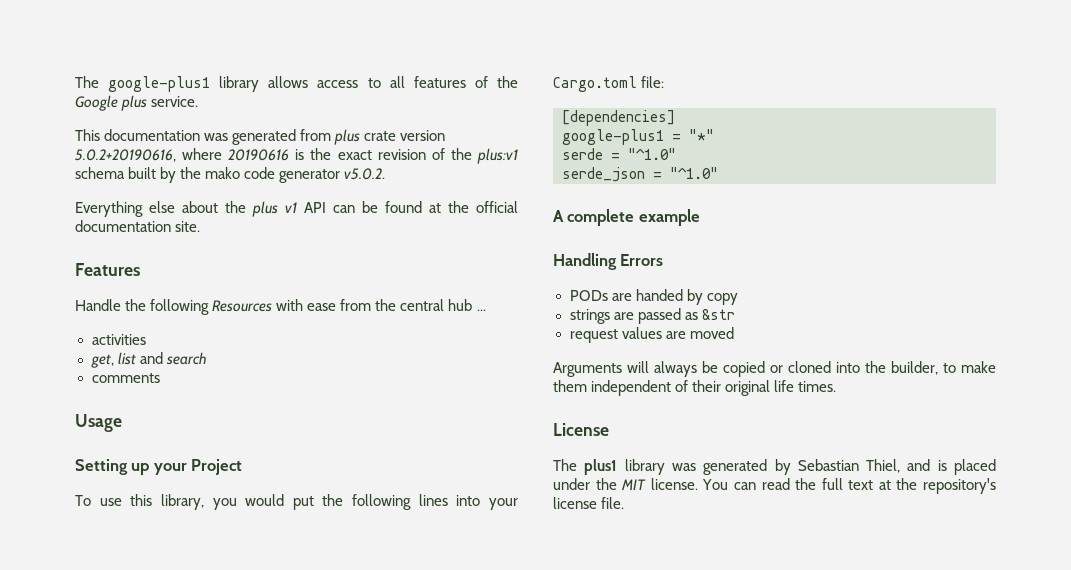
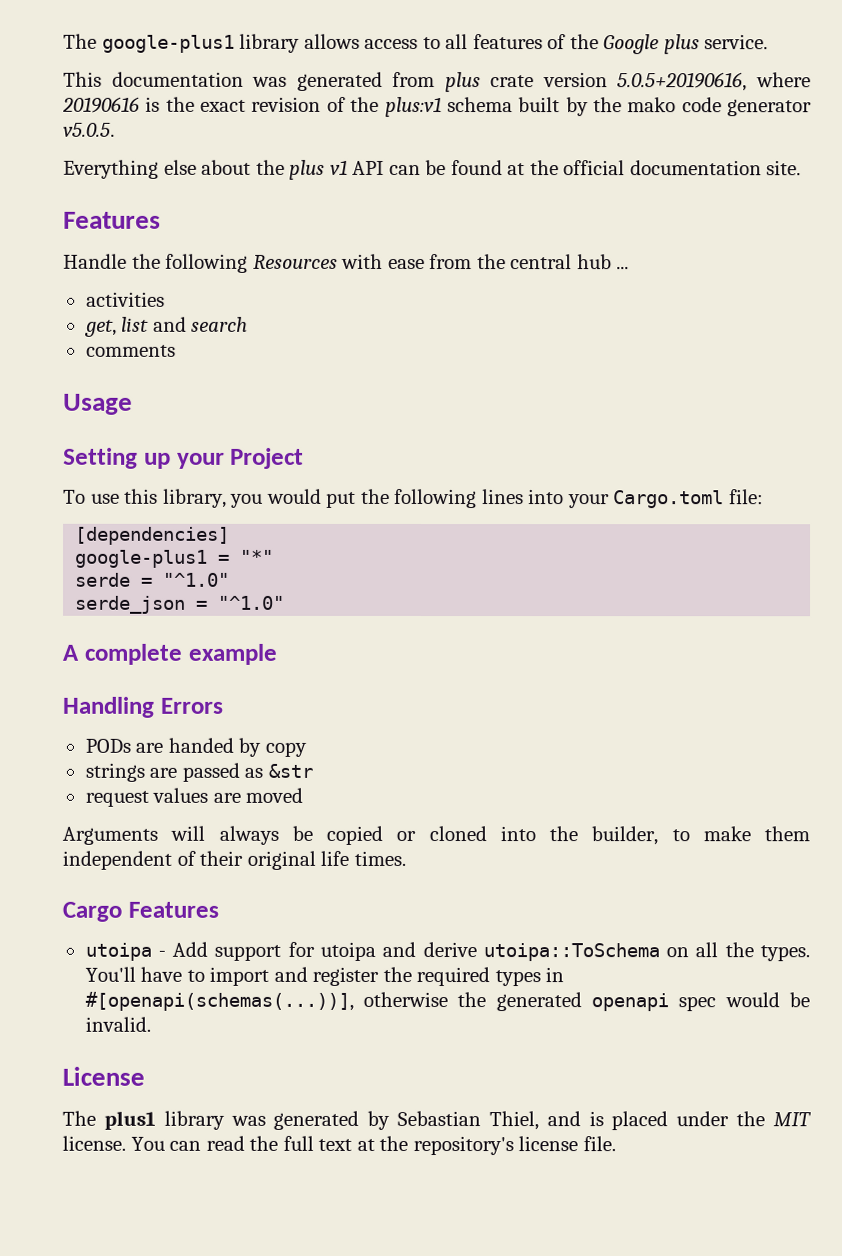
- This documentation was generated from plus crate version 5.0.2+20190616, where 20190616 is the exact revision of the plus:v1 schema built by the mako code generator v5.0.2.
+ This documentation was generated from plus crate version 5.0.5+20190616, where 20190616 is the exact revision of the plus:v1 schema built by the mako code generator v5.0.5.
+ Cargo Features
+ utoipa - Add support for utoipa and derive utoipa::ToSchema on all the types. You'll have to import and register the required types in #[openapi(schemas(...))], otherwise the generated openapi spec would be invalid.

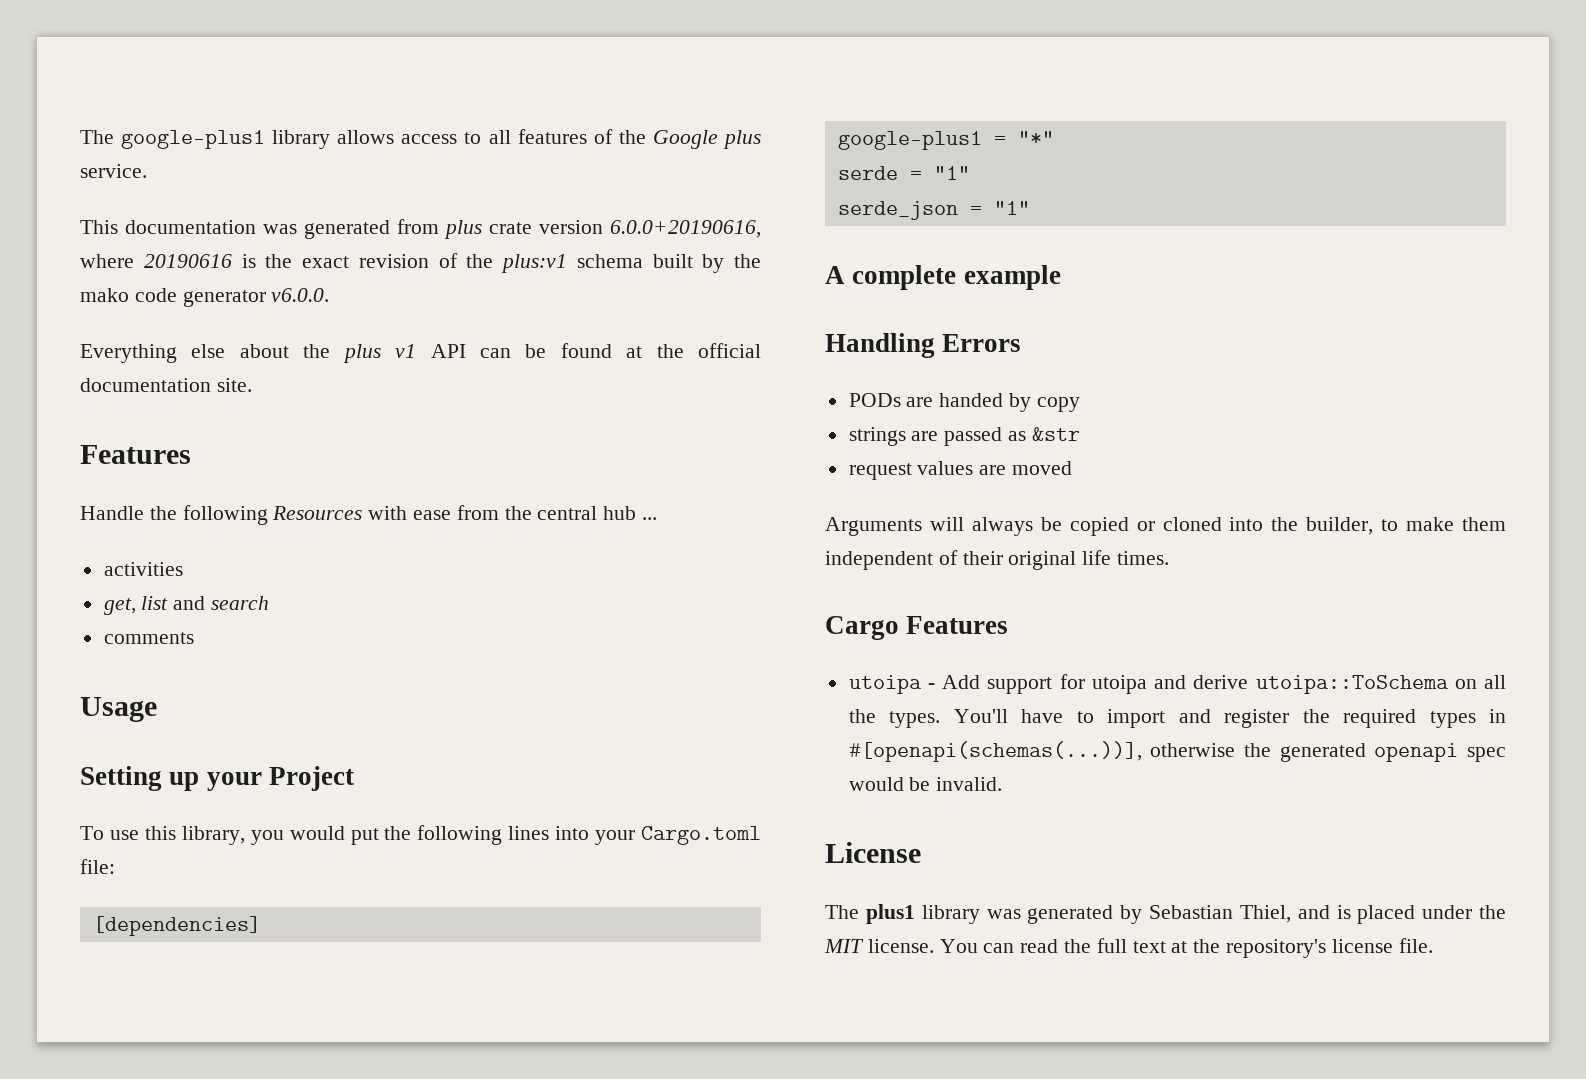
- This documentation was generated from plus crate version 5.0.5+20190616, where 20190616 is the exact revision of the plus:v1 schema built by the mako code generator v5.0.5.
+ This documentation was generated from plus crate version 6.0.0+20190616, where 20190616 is the exact revision of the plus:v1 schema built by the mako code generator v6.0.0.
- serde = "^1.0"
+ serde = "1"
- serde_json = "^1.0"
+ serde_json = "1"

